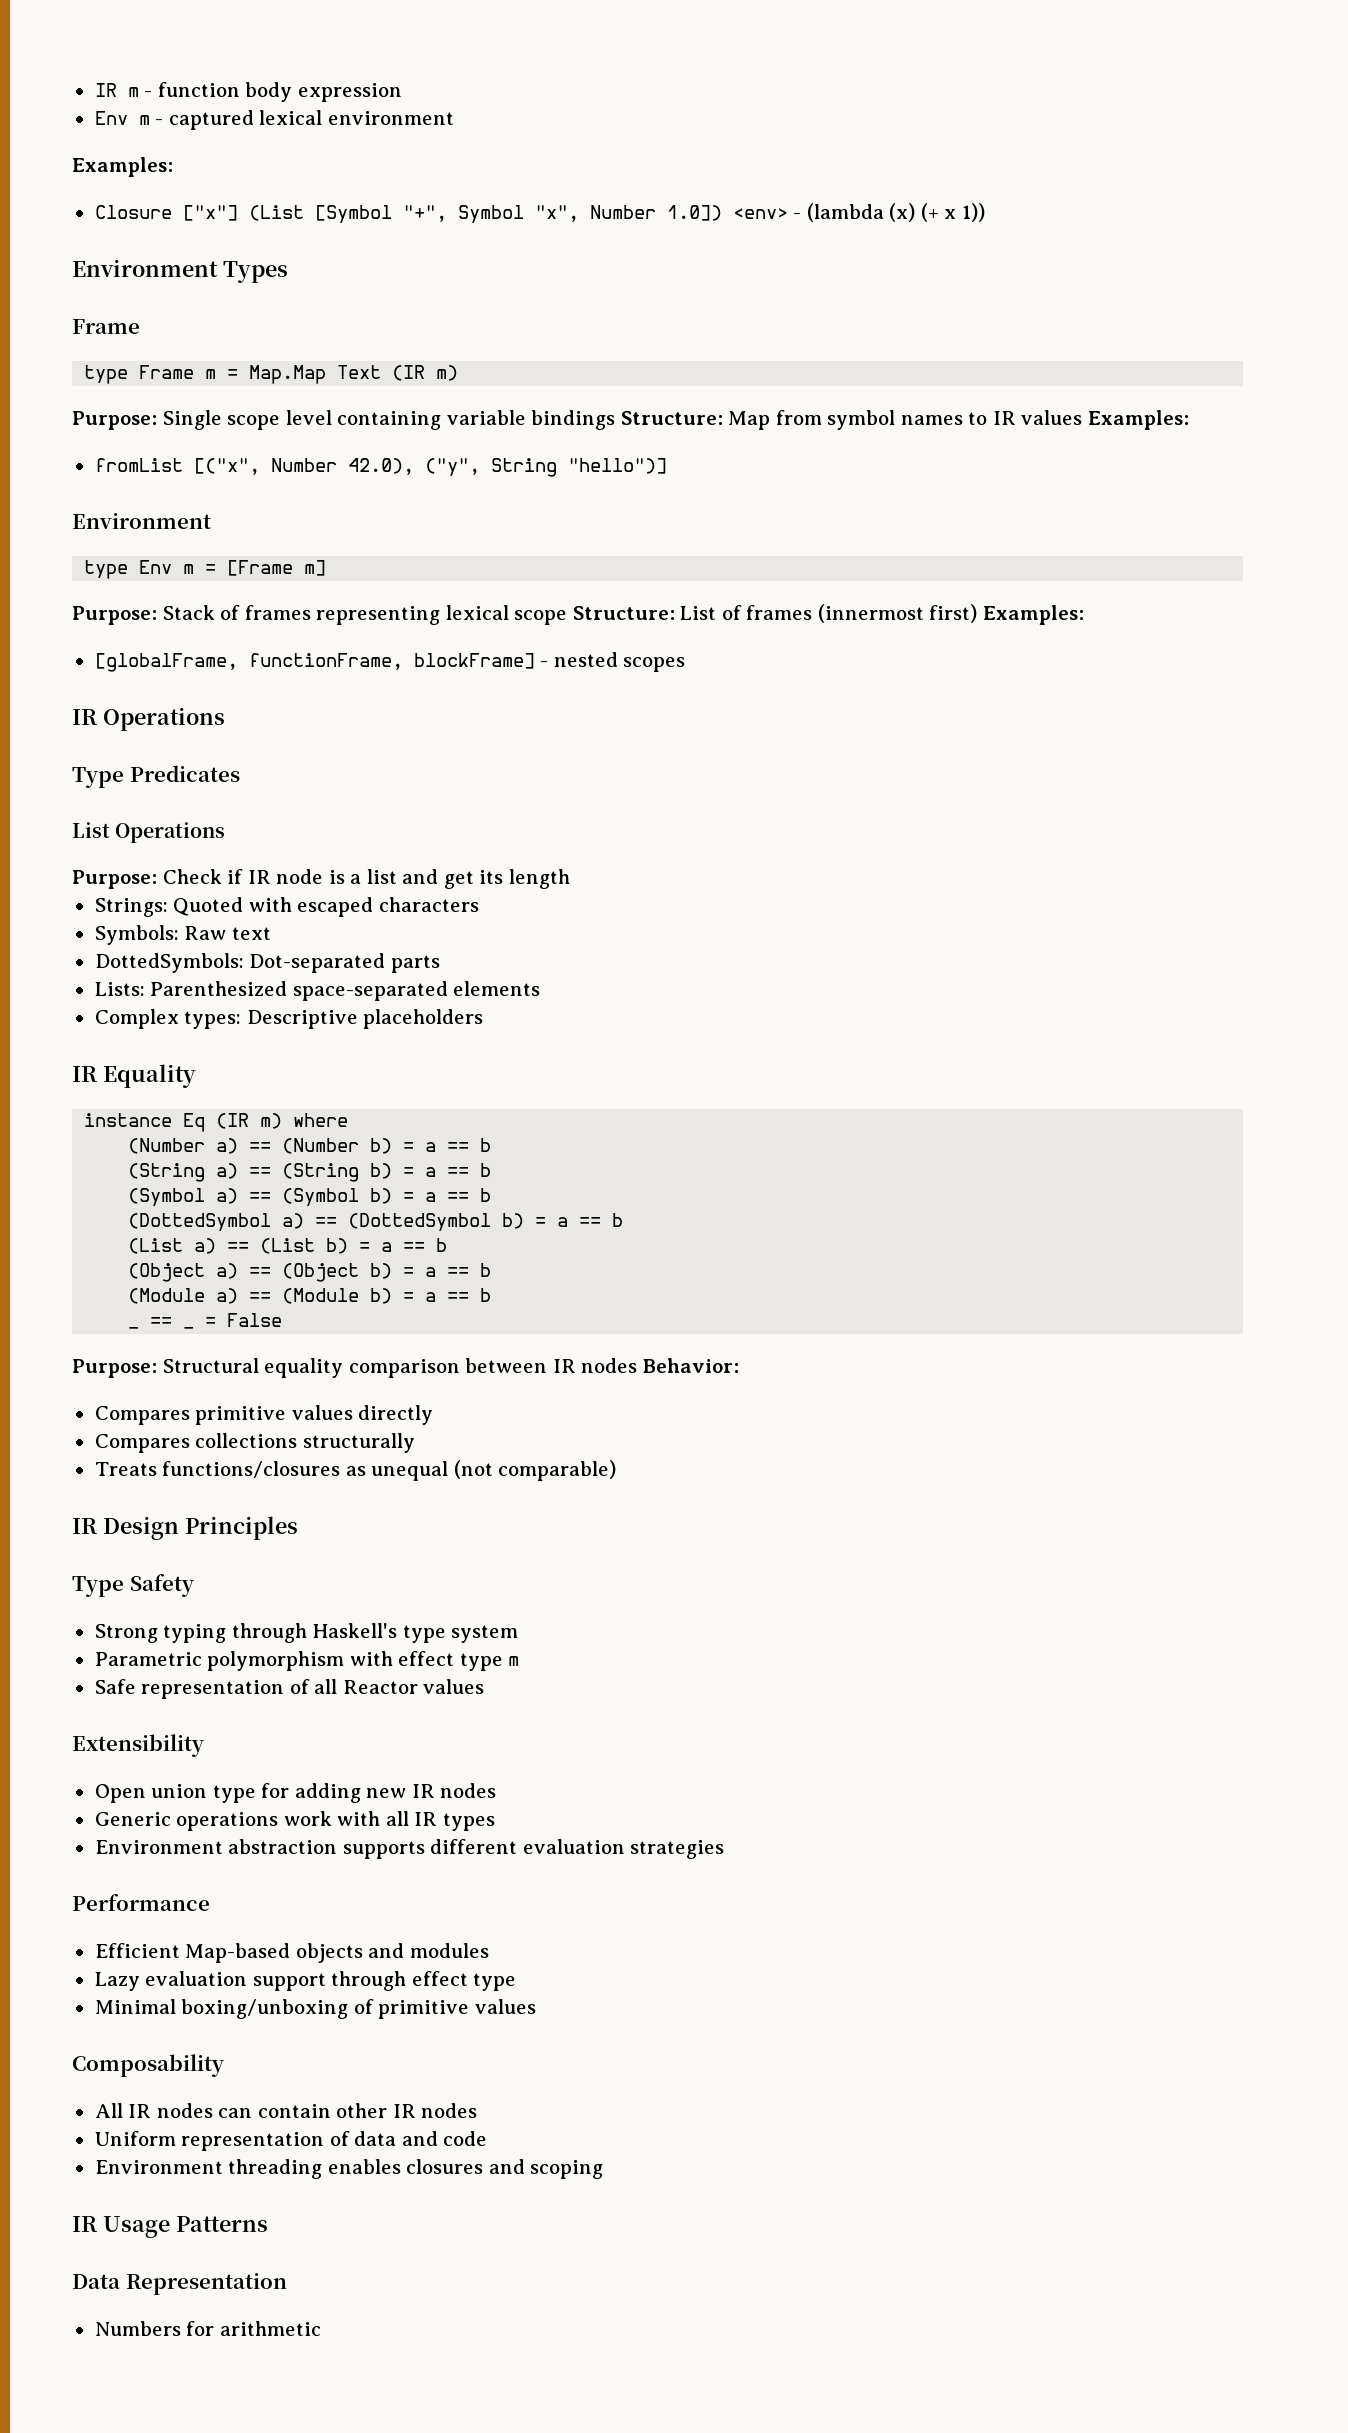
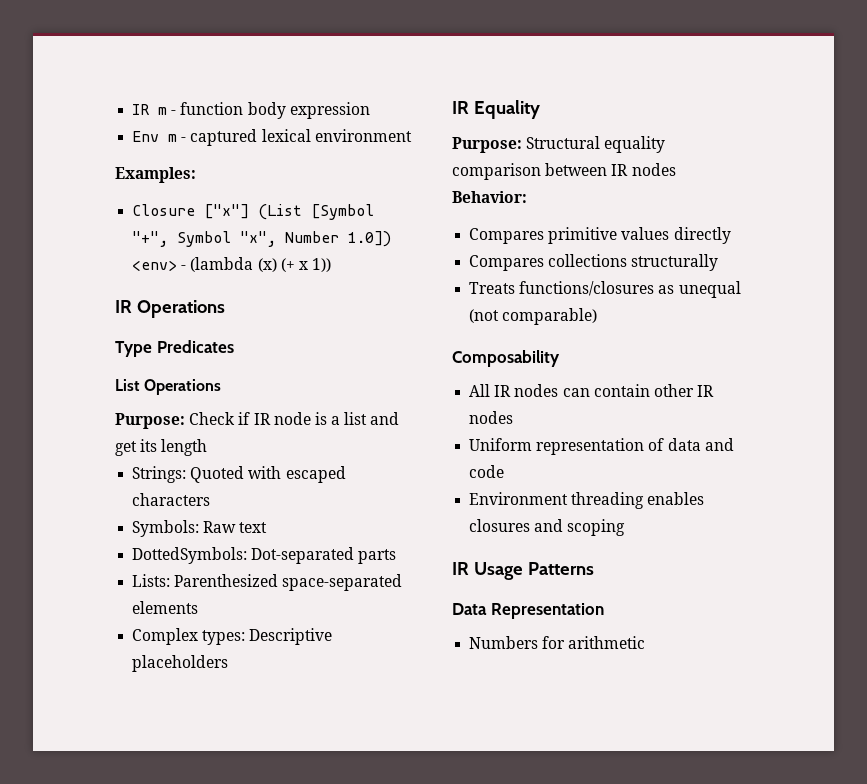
- Environment Types
- Frame
- type Frame m = Map.Map Text (IR m)
- Purpose: Single scope level containing variable bindings Structure: Map from symbol names to IR values Examples:
- fromList [("x", Number 42.0), ("y", String "hello")]
- Environment
- type Env m = [Frame m]
- Purpose: Stack of frames representing lexical scope Structure: List of frames (innermost first) Examples:
- [globalFrame, functionFrame, blockFrame] - nested scopes
- instance Eq (IR m) where
- (Number a) == (Number b) = a == b
- (String a) == (String b) = a == b
- (Symbol a) == (Symbol b) = a == b
- (DottedSymbol a) == (DottedSymbol b) = a == b
- (List a) == (List b) = a == b
- (Object a) == (Object b) = a == b
- (Module a) == (Module b) = a == b
- _ == _ = False
- IR Design Principles
- Type Safety
- Strong typing through Haskell's type system
- Parametric polymorphism with effect type m
- Safe representation of all Reactor values
- Extensibility
- Open union type for adding new IR nodes
- Generic operations work with all IR types
- Environment abstraction supports different evaluation strategies
- Performance
- Efficient Map-based objects and modules
- Lazy evaluation support through effect type
- Minimal boxing/unboxing of primitive values

